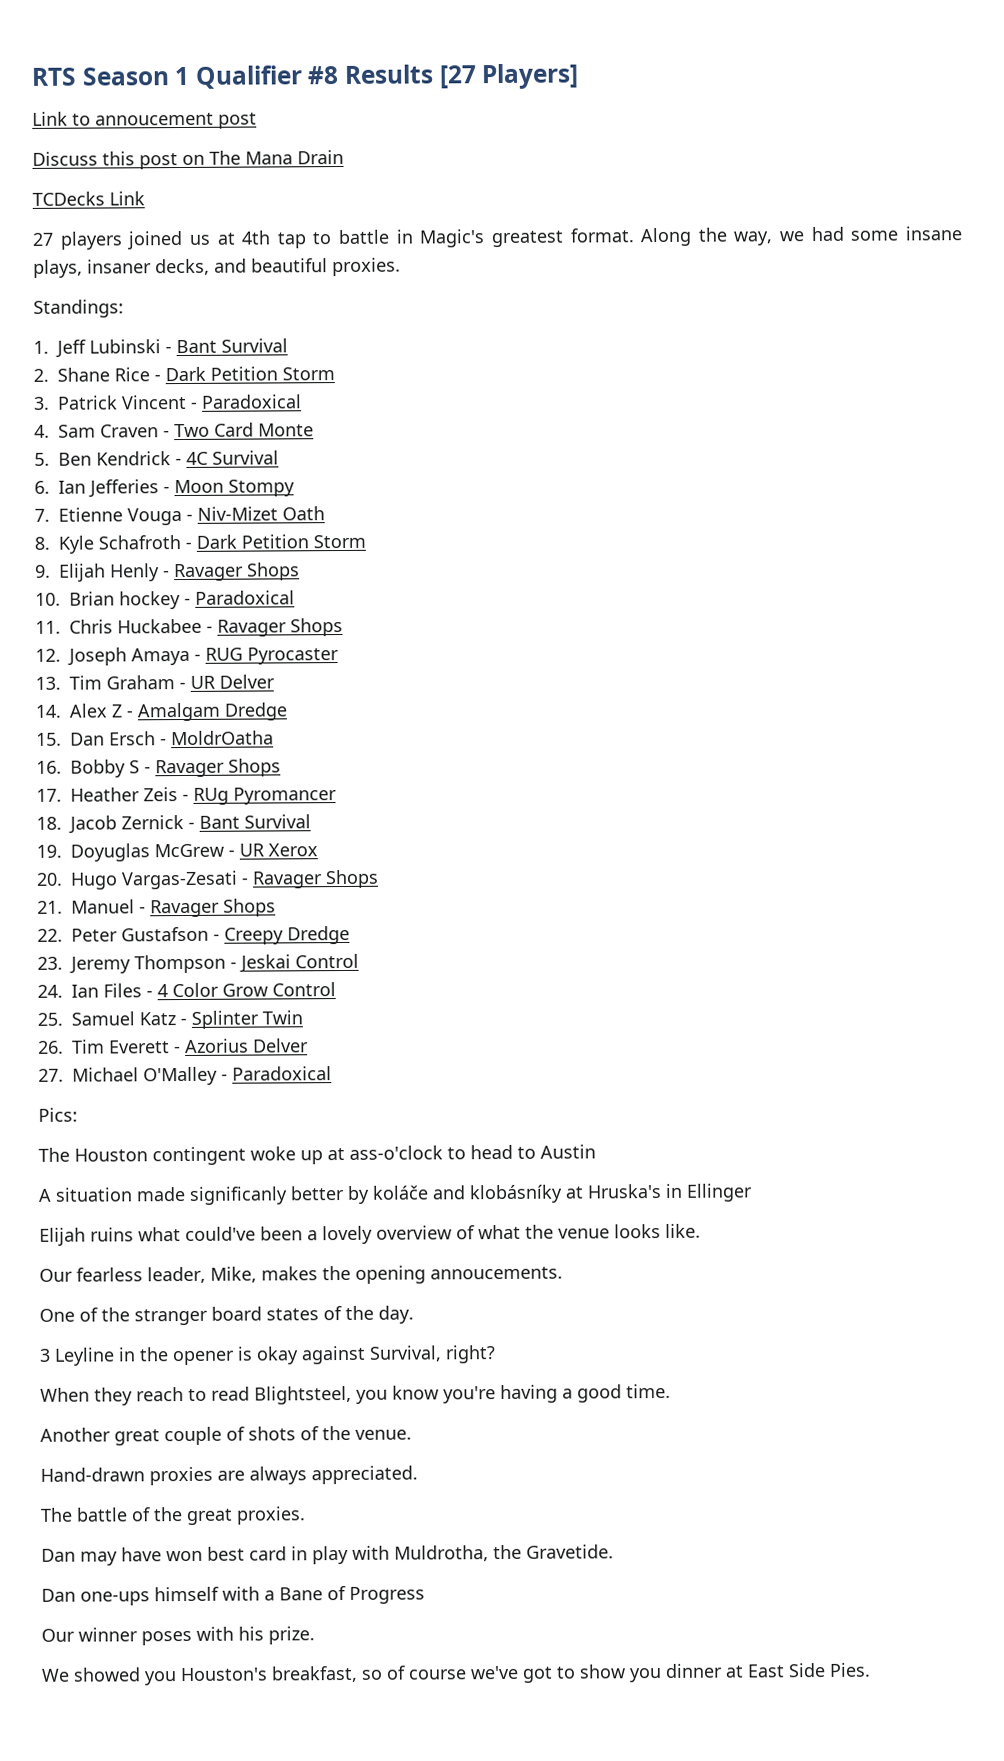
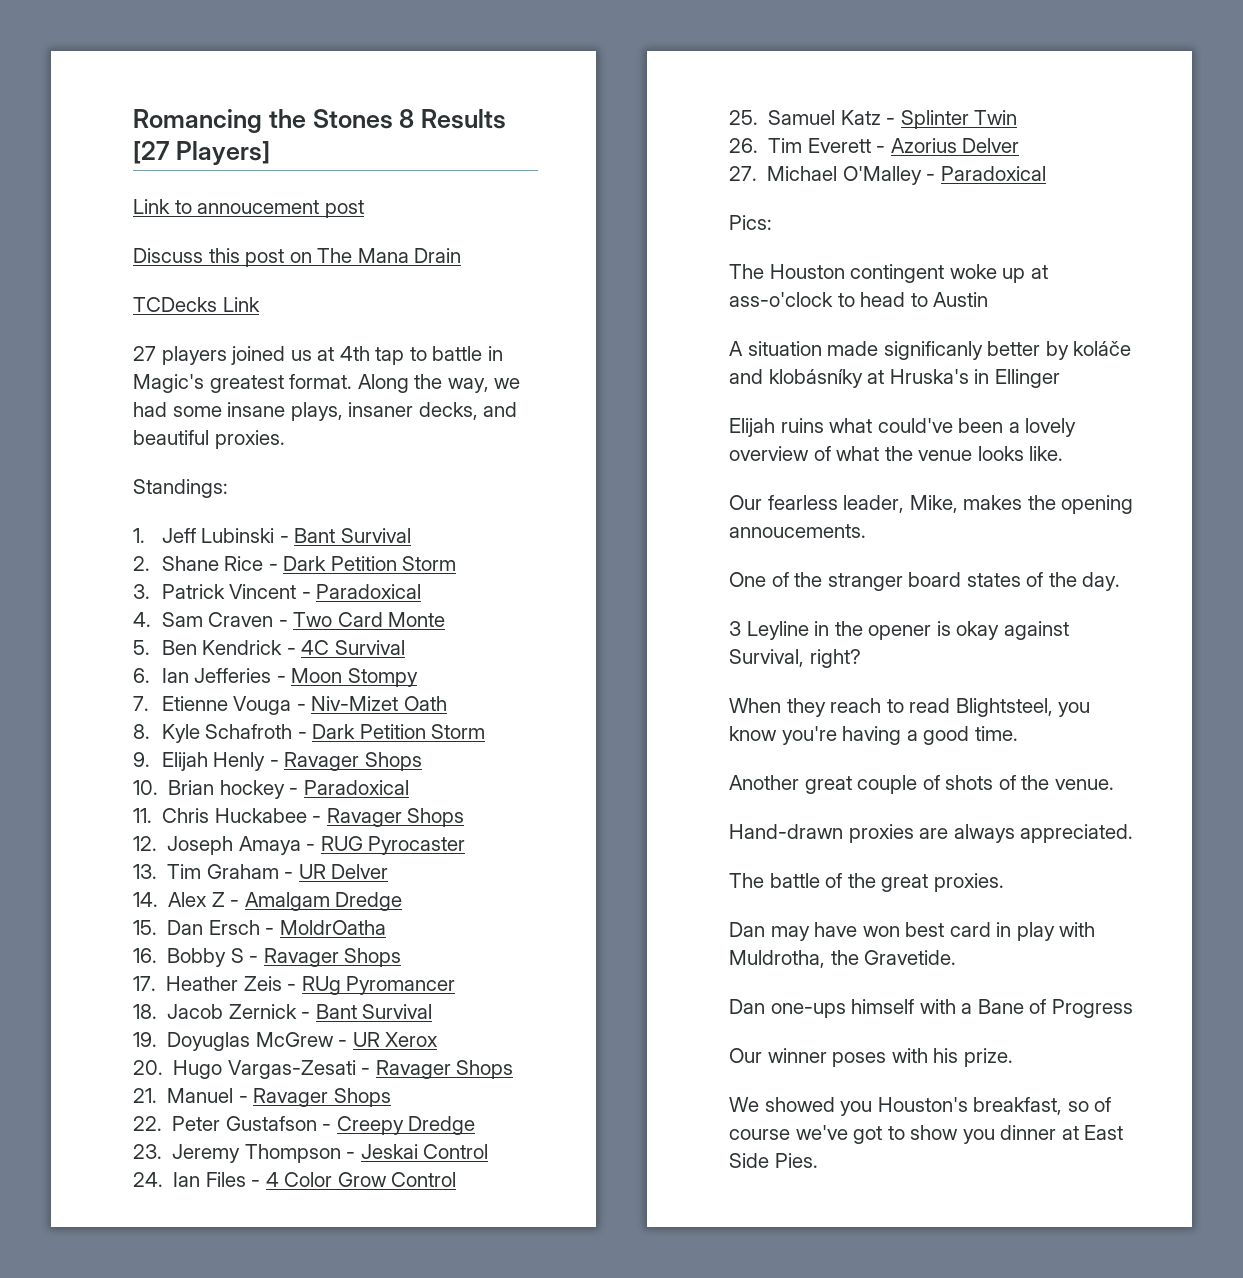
- RTS Season 1 Qualifier #8 Results [27 Players]
+ Romancing the Stones 8 Results [27 Players]

